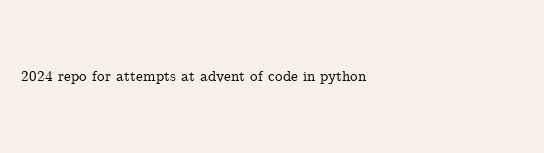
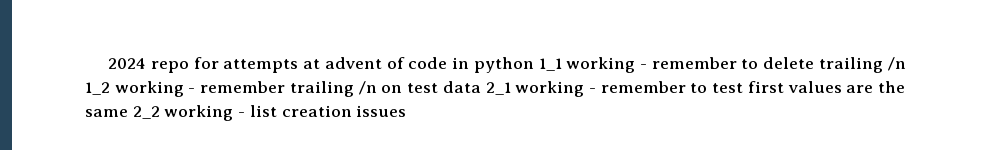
- 2024 repo for attempts at advent of code in python
+ 2024 repo for attempts at advent of code in python 1_1 working - remember to delete trailing /n 1_2 working - remember trailing /n on test data 2_1 working - remember to test first values are the same 2_2 working - list creation issues

